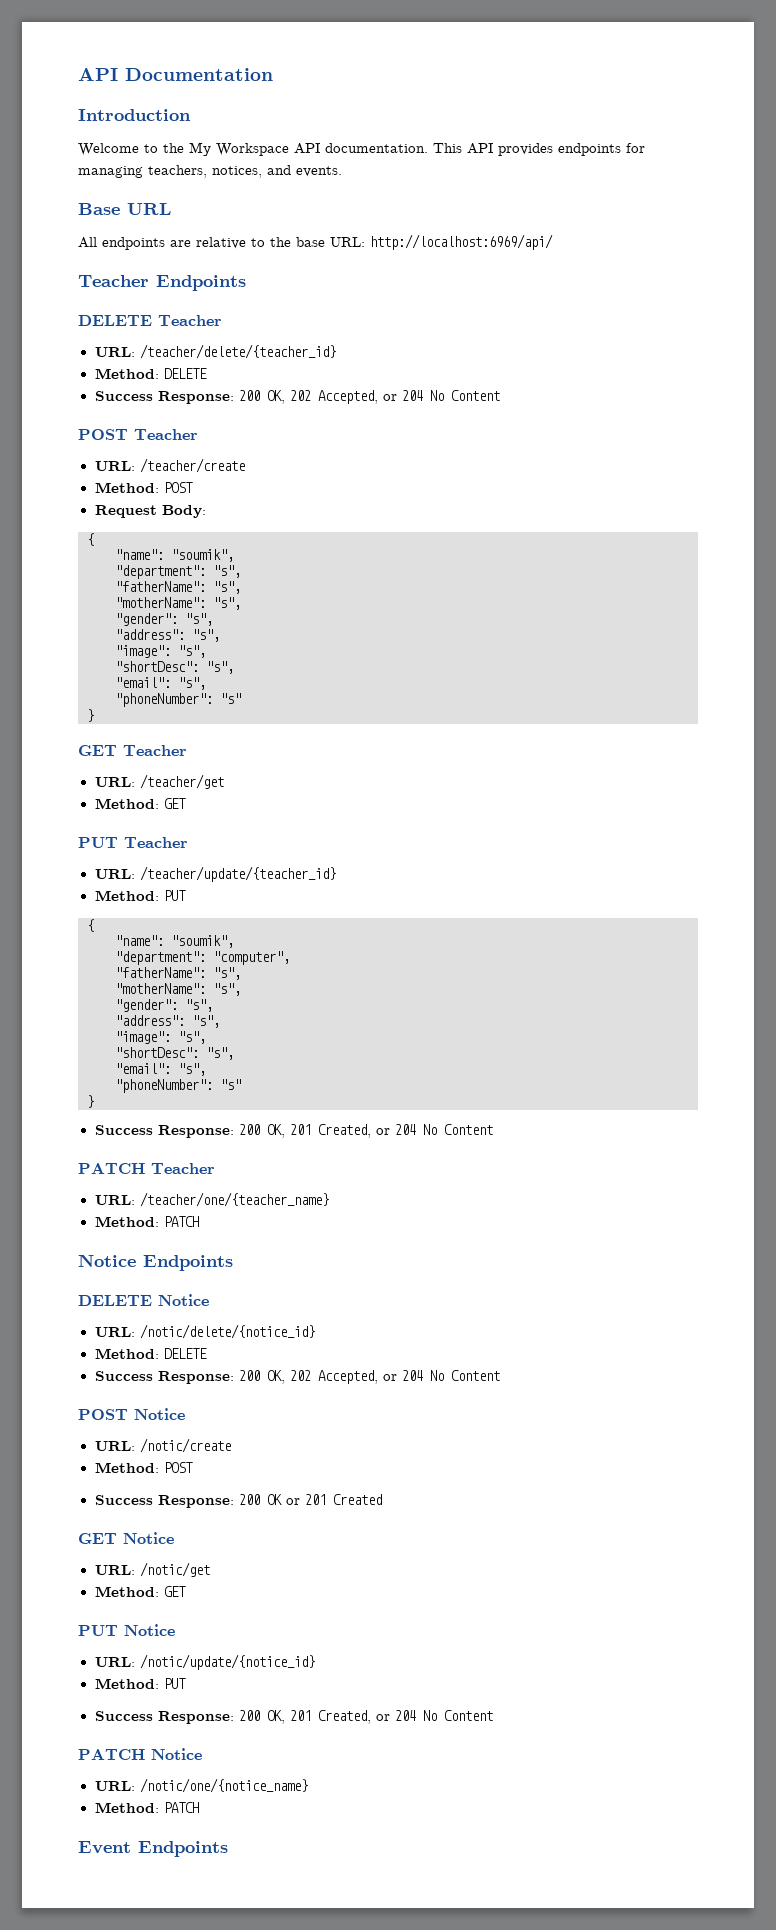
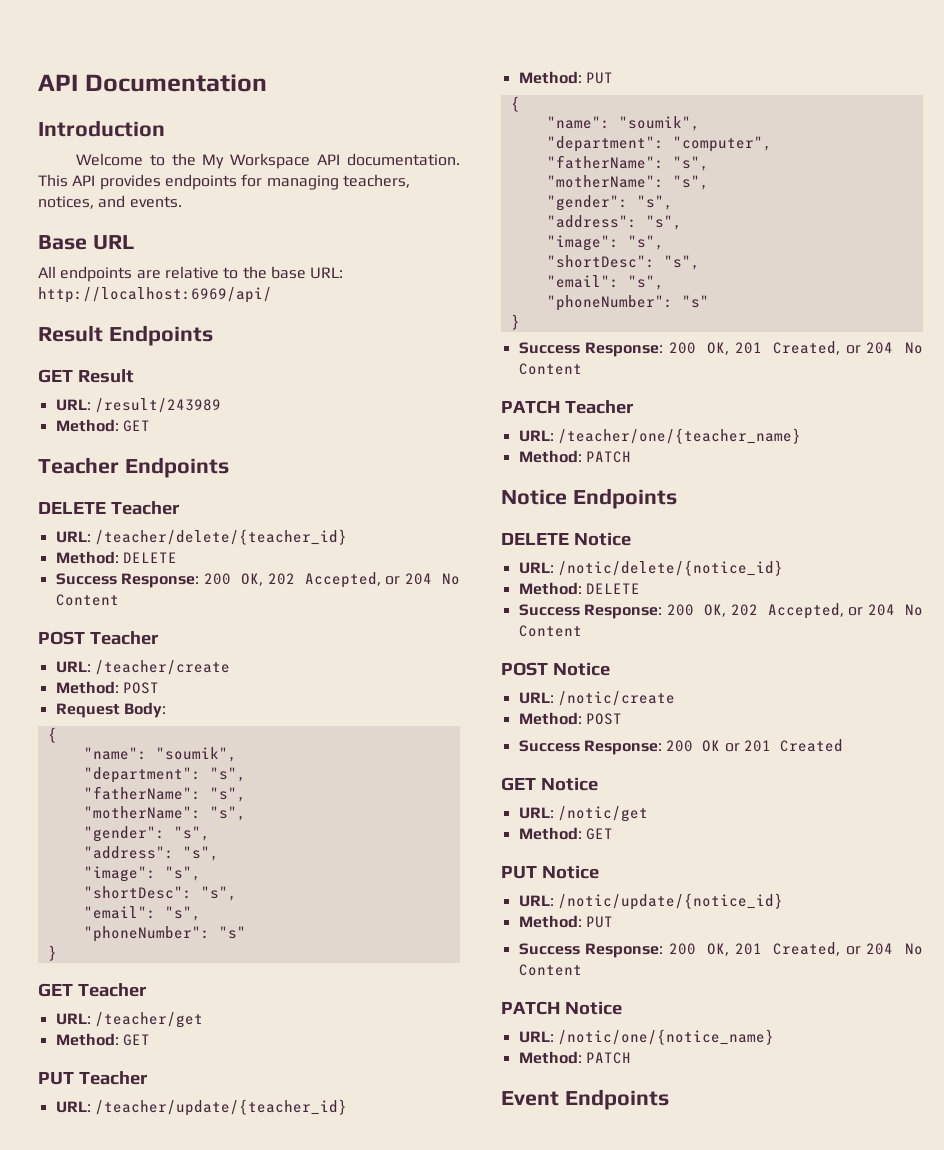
+ Result Endpoints
+ GET Result
+ URL: /result/243989
+ Method: GET

